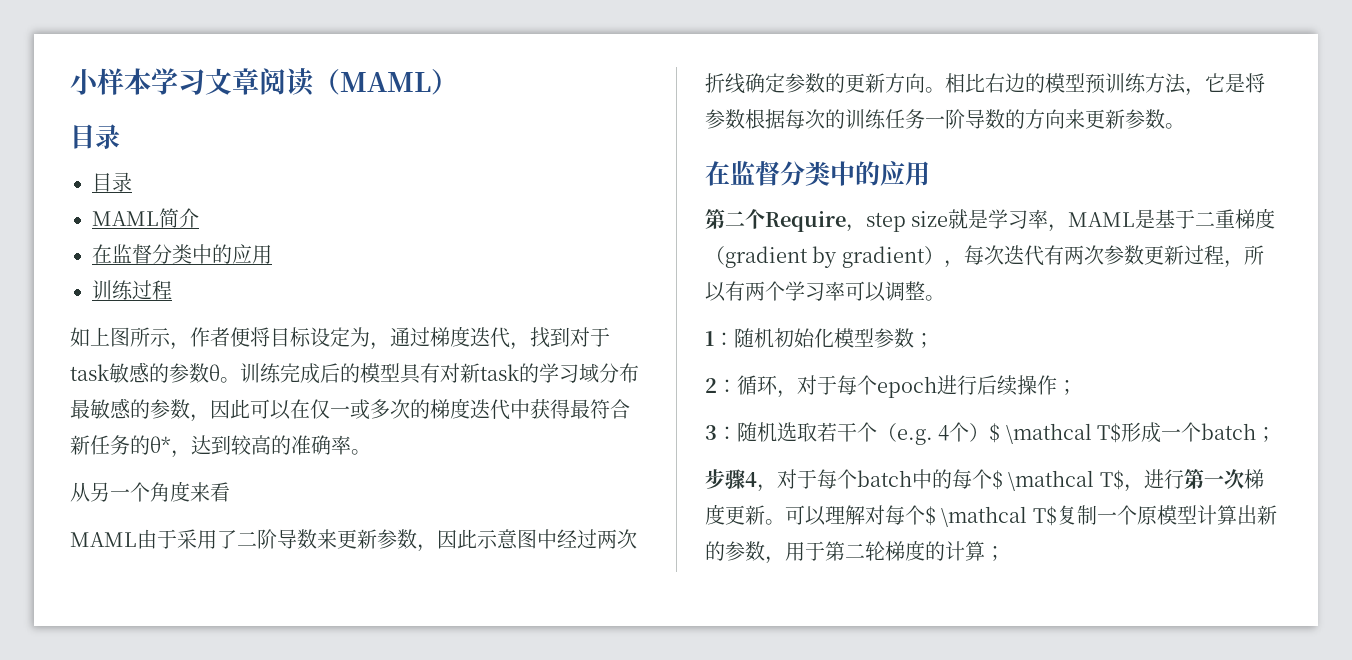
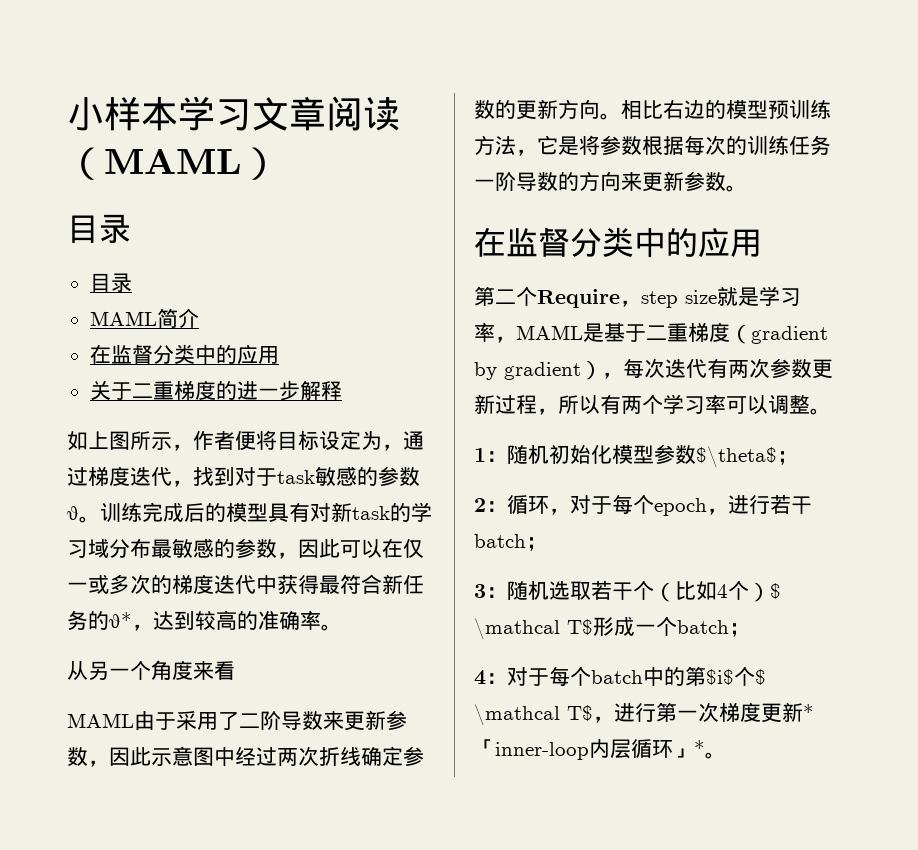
- 训练过程
+ 关于二重梯度的进一步解释
- 1：随机初始化模型参数；
+ 1：随机初始化模型参数$\theta$；
- 2：循环，对于每个epoch进行后续操作；
+ 2：循环，对于每个epoch，进行若干batch；
- 3：随机选取若干个（e.g. 4个）$ \mathcal T$形成一个batch；
+ 3：随机选取若干个（比如4个）$ \mathcal T$形成一个batch；
- 步骤4，对于每个batch中的每个$ \mathcal T$，进行第一次梯度更新。可以理解对每个$ \mathcal T$复制一个原模型计算出新的参数，用于第二轮梯度的计算；
+ 4：对于每个batch中的第$i$个$ \mathcal T$，进行第一次梯度更新*「inner-loop内层循环」*。

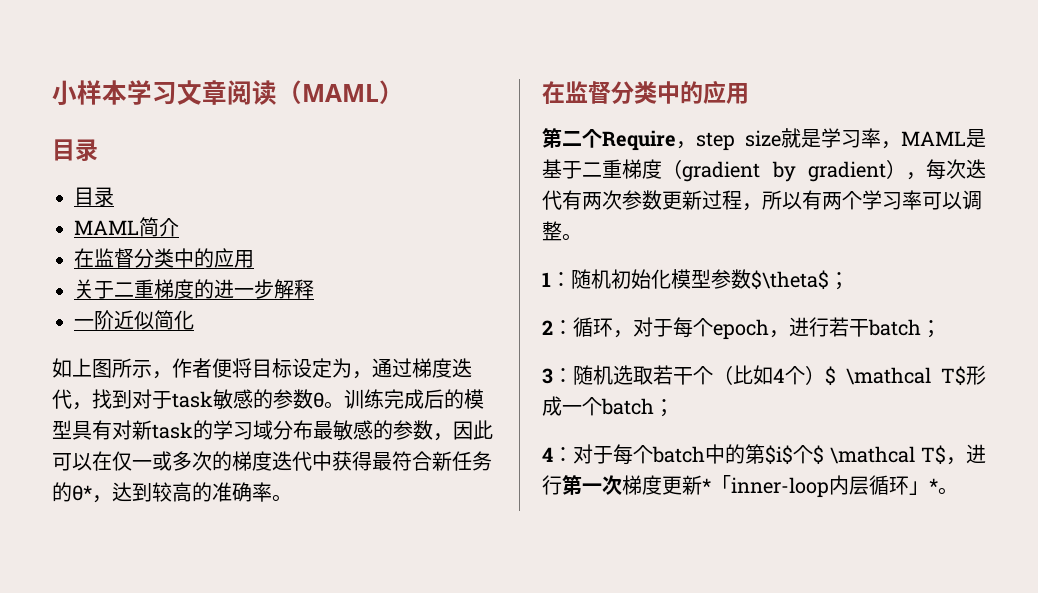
+ 一阶近似简化
- 从另一个角度来看
- MAML由于采用了二阶导数来更新参数，因此示意图中经过两次折线确定参数的更新方向。相比右边的模型预训练方法，它是将参数根据每次的训练任务一阶导数的方向来更新参数。

